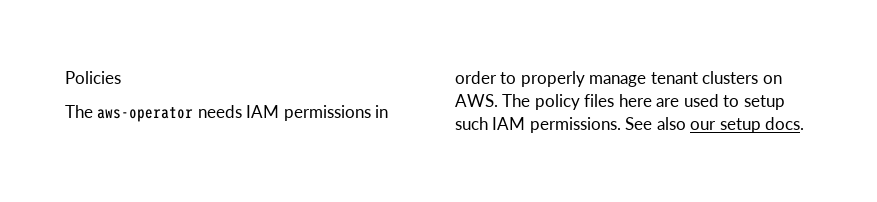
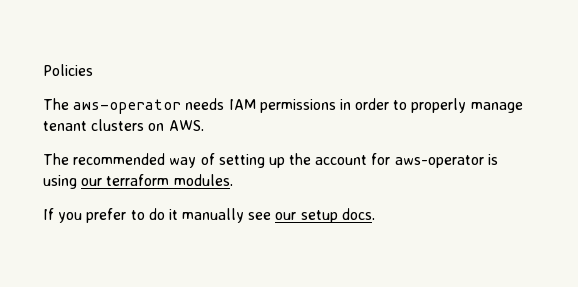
- The aws-operator needs IAM permissions in order to properly manage tenant clusters on AWS. The policy files here are used to setup such IAM permissions. See also our setup docs.
+ The aws-operator needs IAM permissions in order to properly manage tenant clusters on AWS.
+ The recommended way of setting up the account for aws-operator is using our terraform modules.
+ If you prefer to do it manually see our setup docs.

